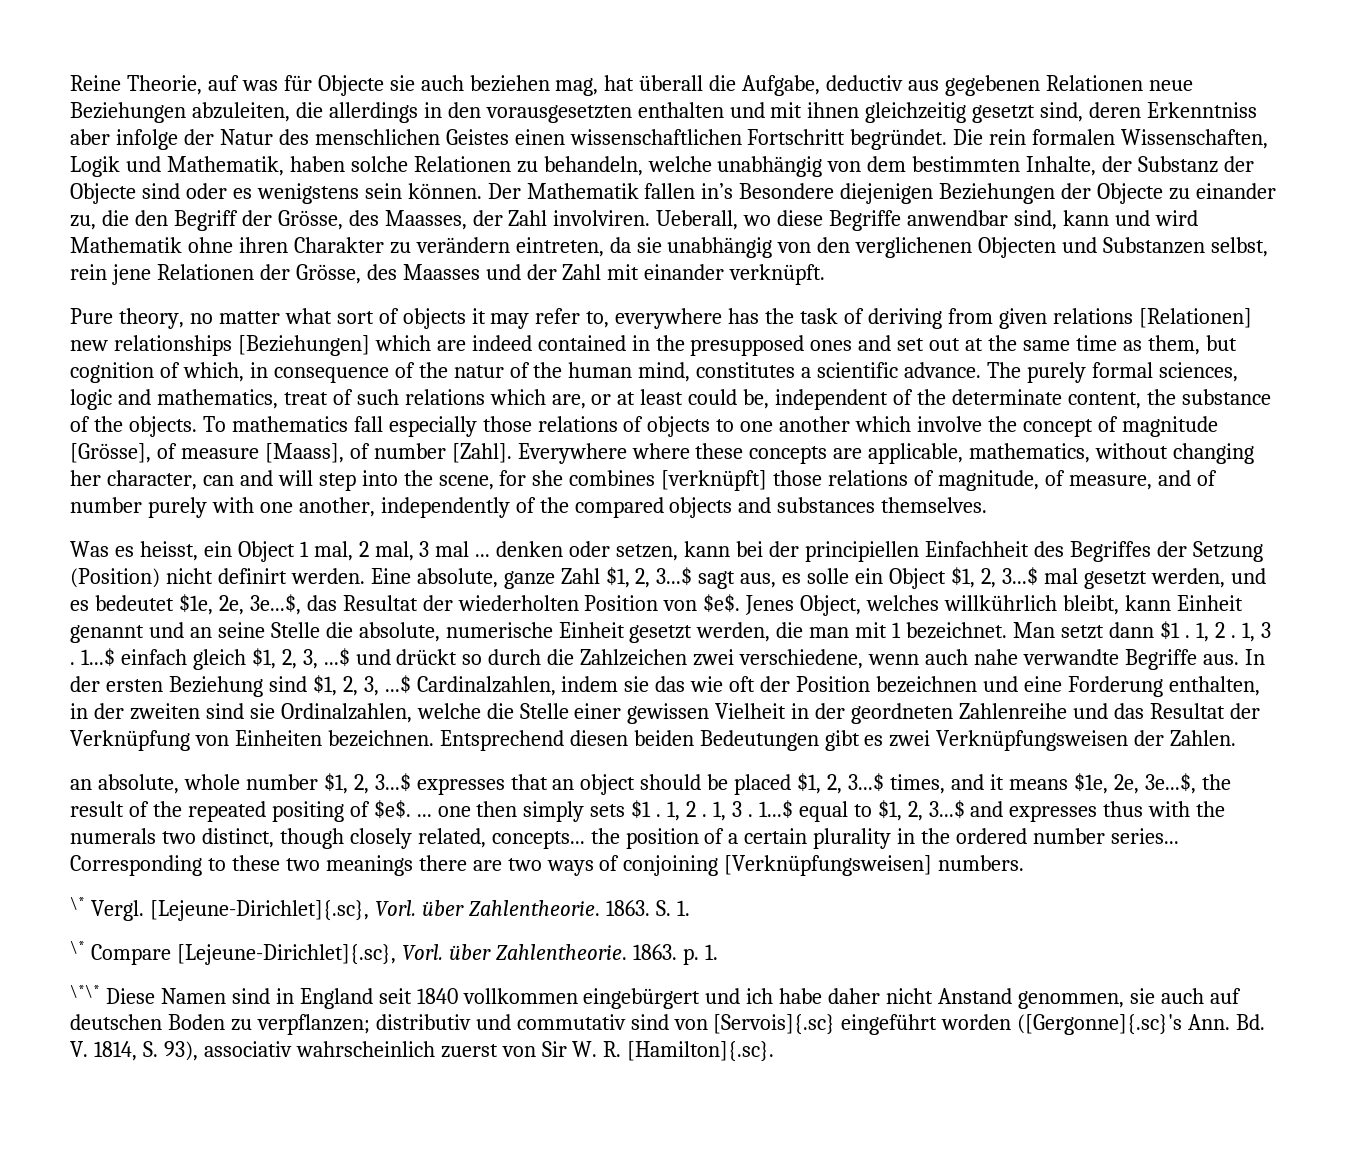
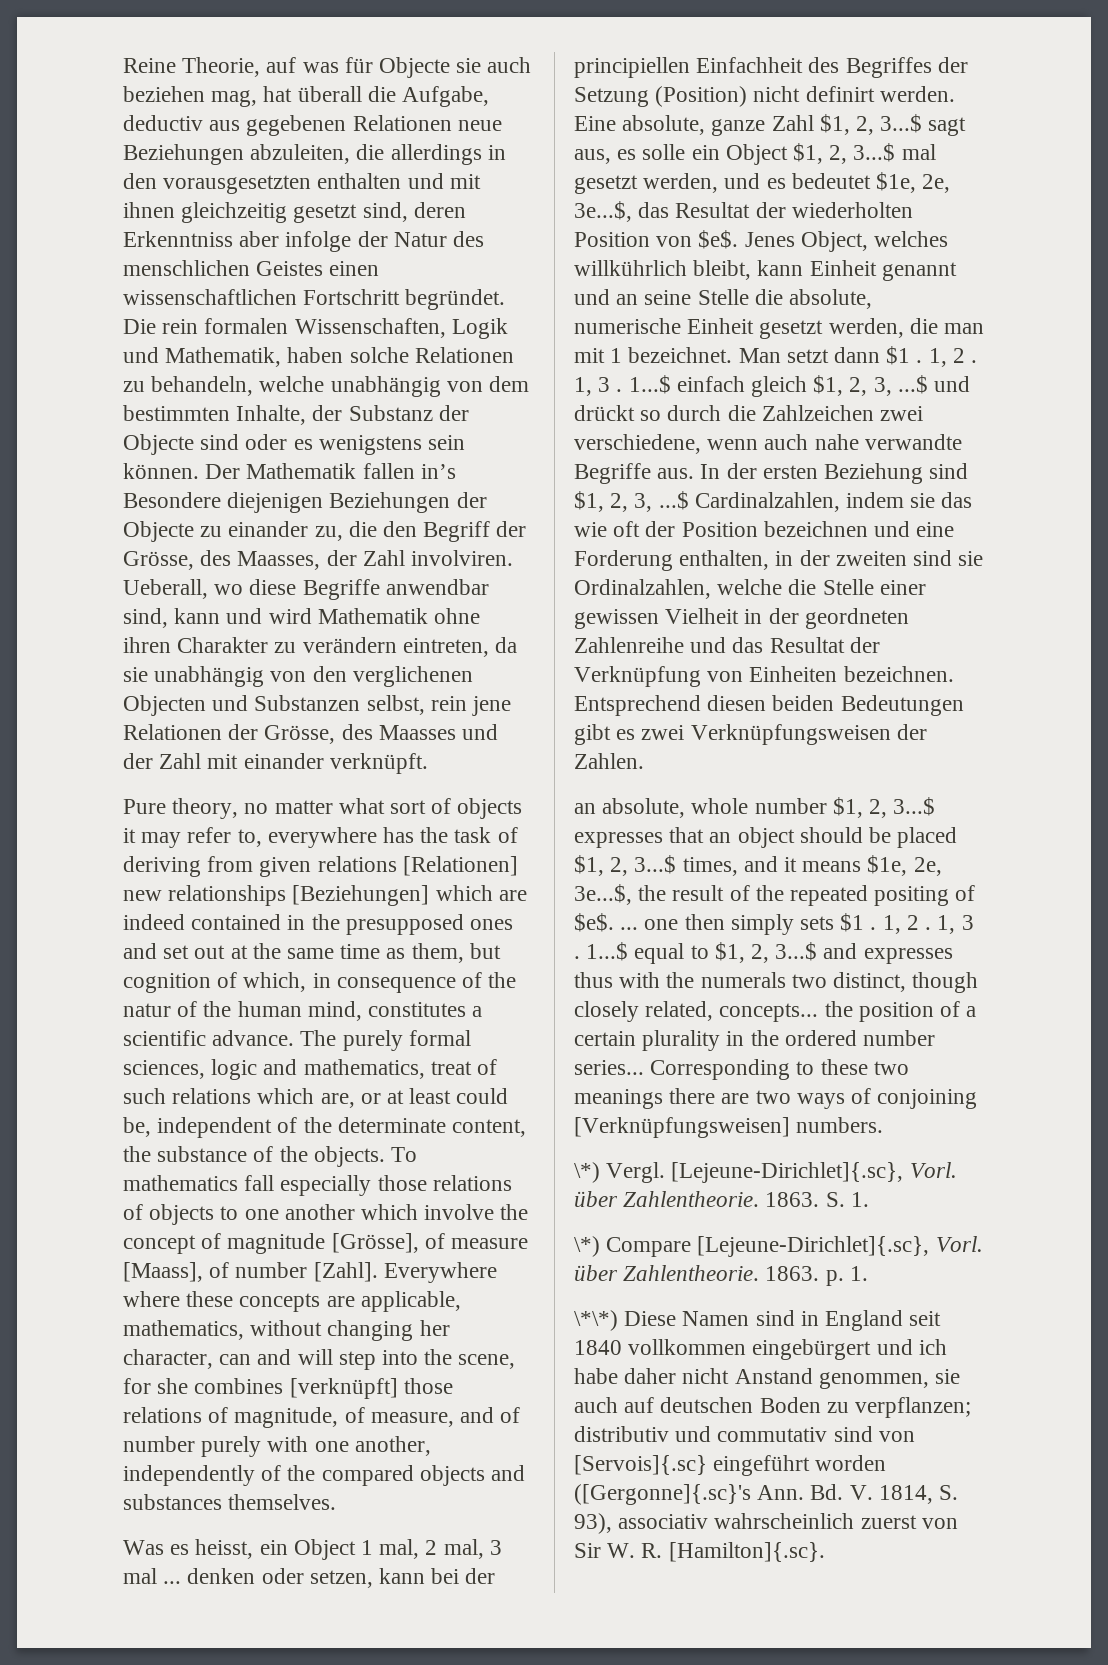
- \* Vergl.
+ \*) Vergl.
- \* Compare [Lejeune-Dirichlet]{.sc}, Vorl. über Zahlentheorie.
+ \*) Compare [Lejeune-Dirichlet]{.sc}, Vorl. über Zahlentheorie.
- \*\* Diese Namen sind in England seit 1840 vollkommen eingebürgert und ich habe daher nicht Anstand genommen, sie auch auf deutschen Boden zu verpflanzen; distributiv und commutativ sind von [Servois]{.sc} eingeführt worden ([Gergonne]{.sc}'s Ann. Bd. V. 1814, S. 93), associativ wahrscheinlich zuerst von Sir W. R. [Hamilton]{.sc}.
+ \*\*) Diese Namen sind in England seit 1840 vollkommen eingebürgert und ich habe daher nicht Anstand genommen, sie auch auf deutschen Boden zu verpflanzen; distributiv und commutativ sind von [Servois]{.sc} eingeführt worden ([Gergonne]{.sc}'s Ann. Bd. V. 1814, S. 93), associativ wahrscheinlich zuerst von Sir W. R. [Hamilton]{.sc}.

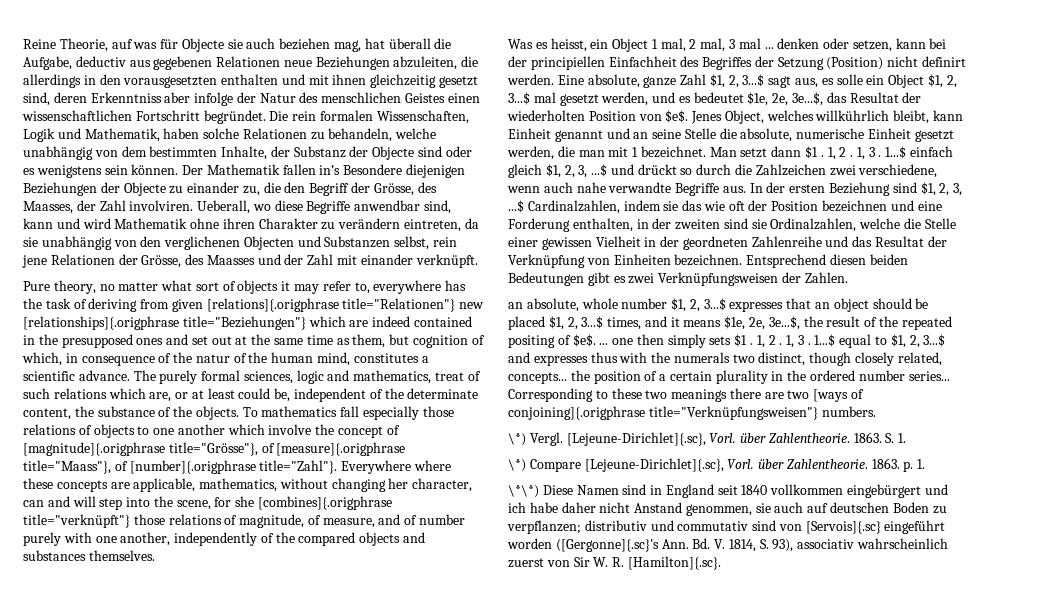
- Pure theory, no matter what sort of objects it may refer to, everywhere has the task of deriving from given relations [Relationen] new relationships [Beziehungen] which are indeed contained in the presupposed ones and set out at the same time as them, but cognition of which, in consequence of the natur of the human mind, constitutes a scientific advance.
+ Pure theory, no matter what sort of objects it may refer to, everywhere has the task of deriving from given [relations]{.origphrase title="Relationen"} new [relationships]{.origphrase title="Beziehungen"} which are indeed contained in the presupposed ones and set out at the same time as them, but cognition of which, in consequence of the natur of the human mind, constitutes a scientific advance.
- To mathematics fall especially those relations of objects to one another which involve the concept of magnitude [Grösse], of measure [Maass], of number [Zahl].
+ To mathematics fall especially those relations of objects to one another which involve the concept of [magnitude]{.origphrase title="Grösse"}, of [measure]{.origphrase title="Maass"}, of [number]{.origphrase title="Zahl"}.
- Everywhere where these concepts are applicable, mathematics, without changing her character, can and will step into the scene, for she combines [verknüpft] those relations of magnitude, of measure, and of number purely with one another, independently of the compared objects and substances themselves.
+ Everywhere where these concepts are applicable, mathematics, without changing her character, can and will step into the scene, for she [combines]{.origphrase title="verknüpft"} those relations of magnitude, of measure, and of number purely with one another, independently of the compared objects and substances themselves.
- Corresponding to these two meanings there are two ways of conjoining [Verknüpfungsweisen] numbers.
+ Corresponding to these two meanings there are two [ways of conjoining]{.origphrase title="Verknüpfungsweisen"} numbers.

